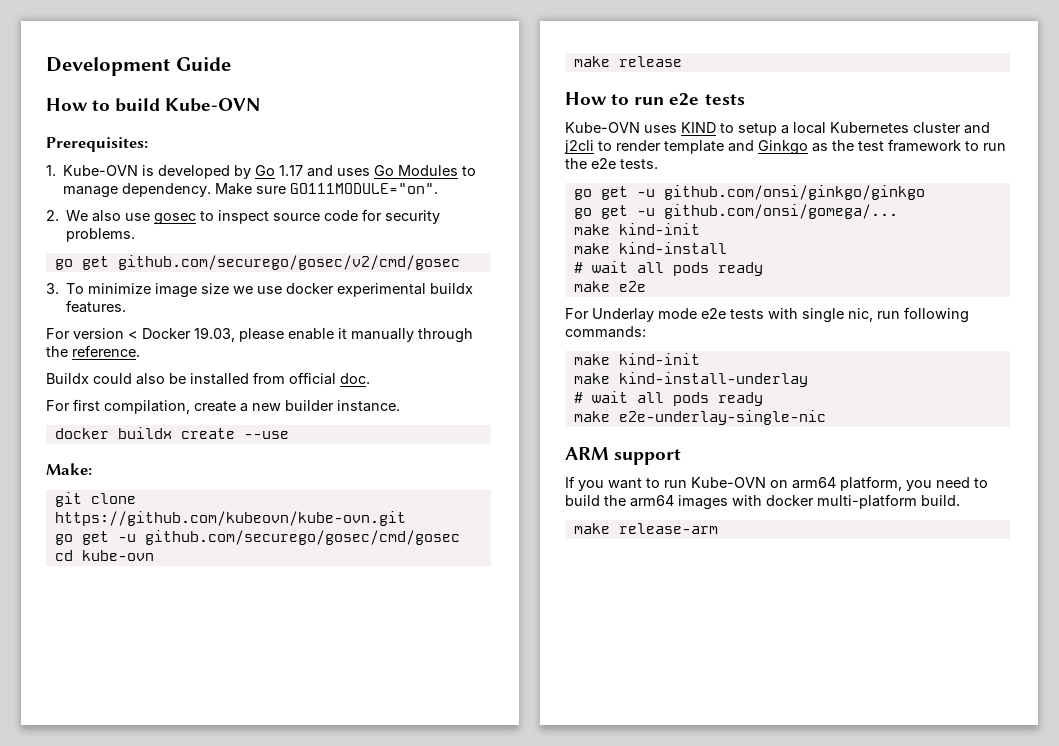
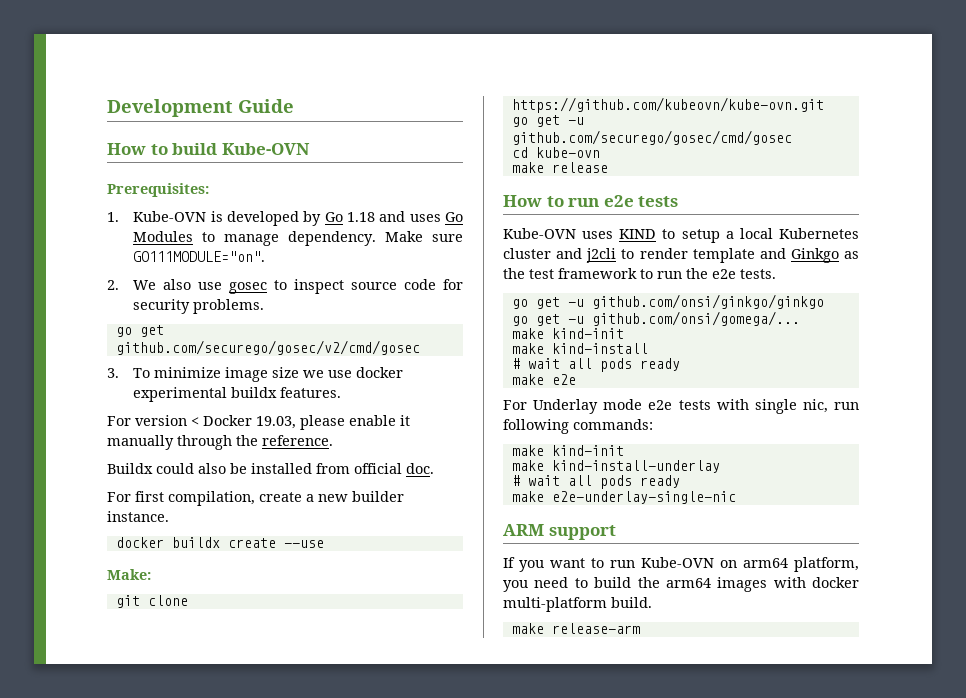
- 1. Kube-OVN is developed by Go 1.17 and uses Go Modules to manage dependency.
+ 1. Kube-OVN is developed by Go 1.18 and uses Go Modules to manage dependency.

